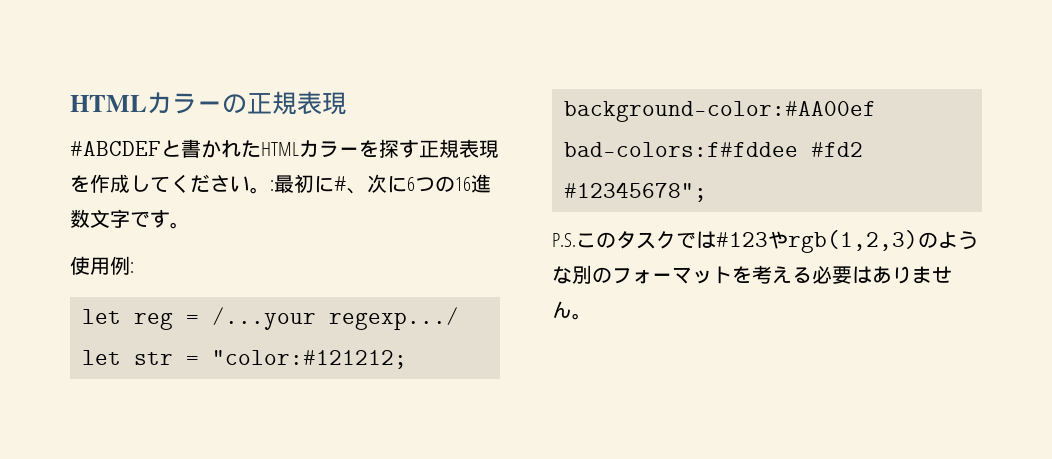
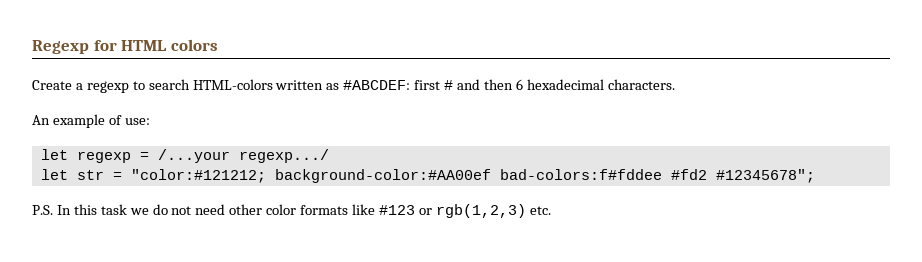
- HTMLカラーの正規表現
- #ABCDEFと書かれたHTMLカラーを探す正規表現を作成してください。:最初に#、次に6つの16進数文字です。
- 使用例:
- let reg = /...your regexp.../
+ Regexp for HTML colors
+ Create a regexp to search HTML-colors written as #ABCDEF: first # and then 6 hexadecimal characters.
+ An example of use:
+ let regexp = /...your regexp.../
- P.S.このタスクでは#123やrgb(1,2,3)のような別のフォーマットを考える必要はありません。
+ P.S. In this task we do not need other color formats like #123 or rgb(1,2,3) etc.

